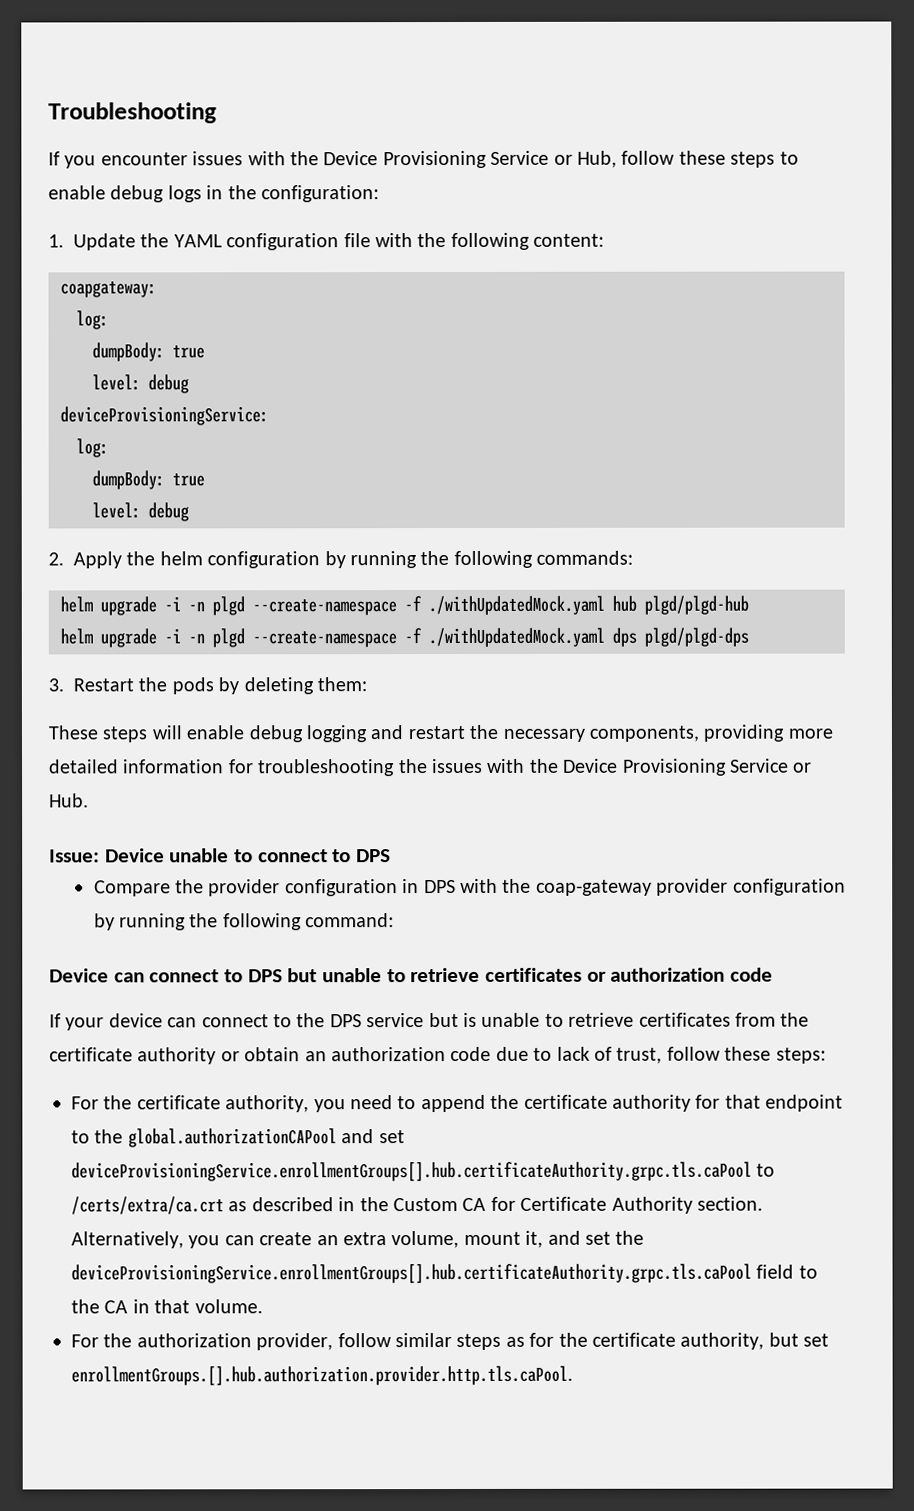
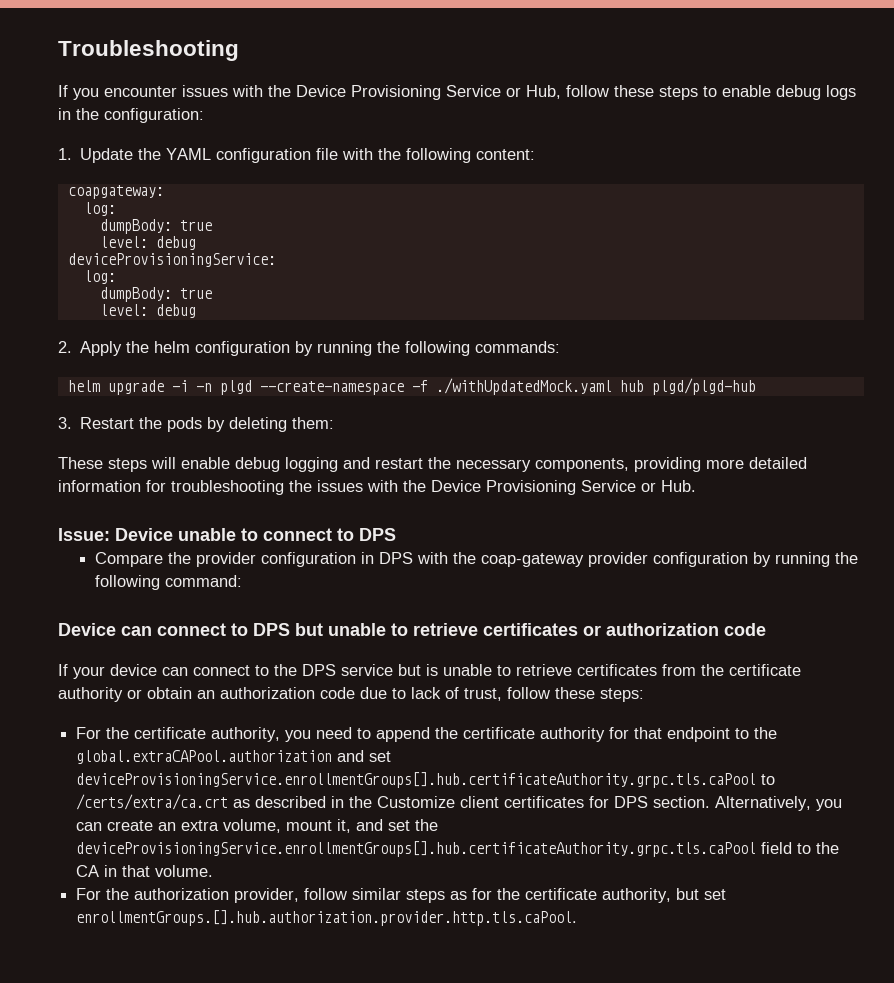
- helm upgrade -i -n plgd --create-namespace -f ./withUpdatedMock.yaml dps plgd/plgd-dps
- For the certificate authority, you need to append the certificate authority for that endpoint to the global.authorizationCAPool and set deviceProvisioningService.enrollmentGroups[].hub.certificateAuthority.grpc.tls.caPool to /certs/extra/ca.crt as described in the Custom CA for Certificate Authority section.
+ For the certificate authority, you need to append the certificate authority for that endpoint to the global.extraCAPool.authorization and set deviceProvisioningService.enrollmentGroups[].hub.certificateAuthority.grpc.tls.caPool to /certs/extra/ca.crt as described in the Customize client certificates for DPS section.

